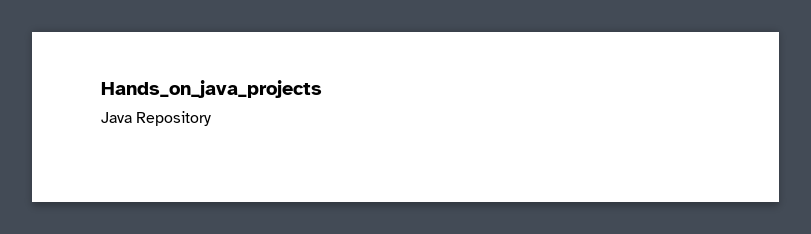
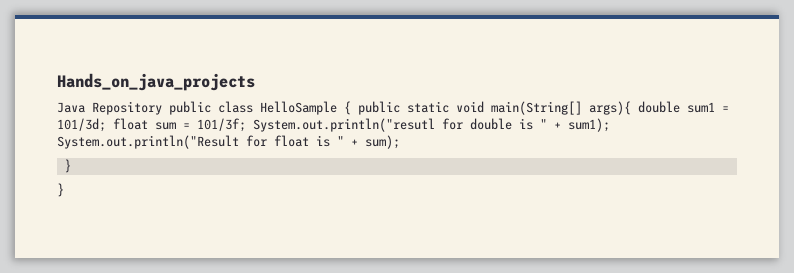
- Java Repository
+ Java Repository public class HelloSample { public static void main(String[] args){ double sum1 = 101/3d; float sum = 101/3f; System.out.println("resutl for double is " + sum1); System.out.println("Result for float is " + sum);
+ }
+ }

